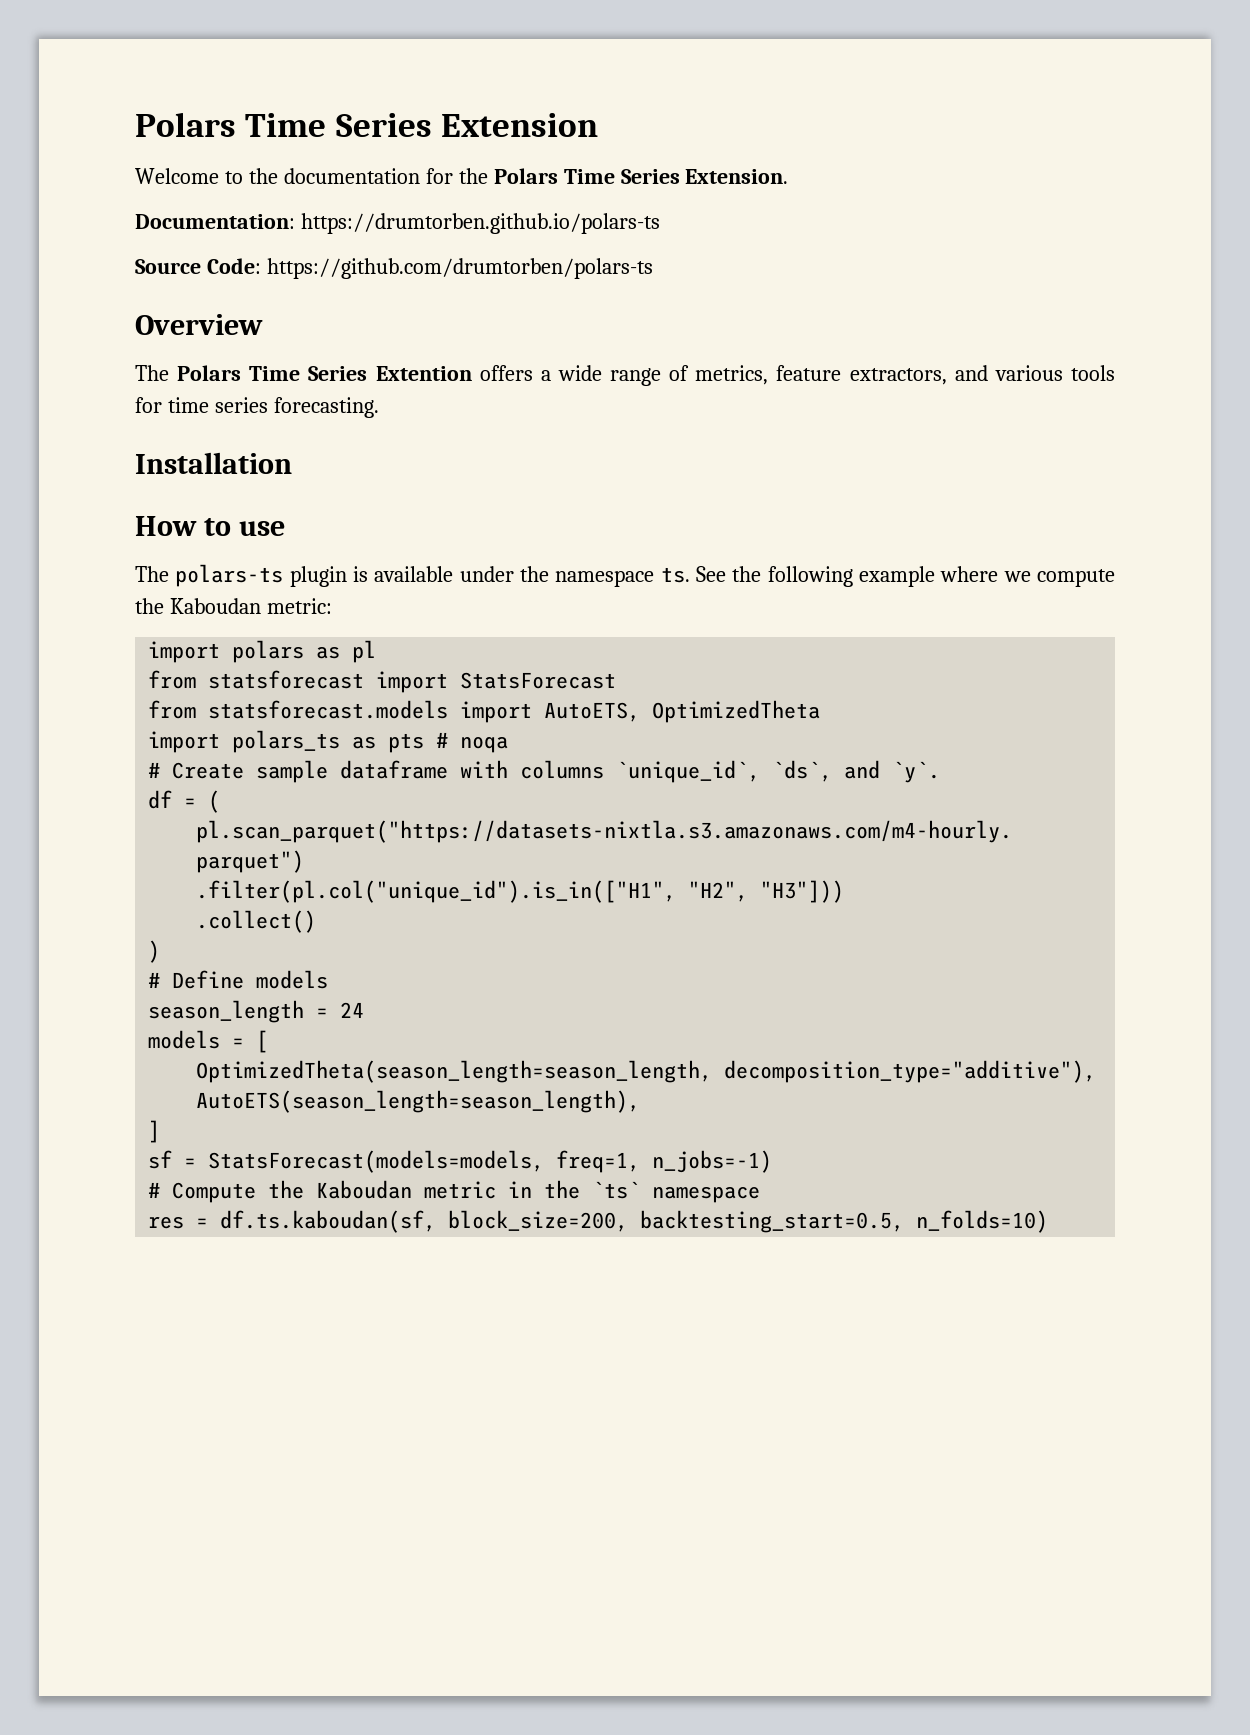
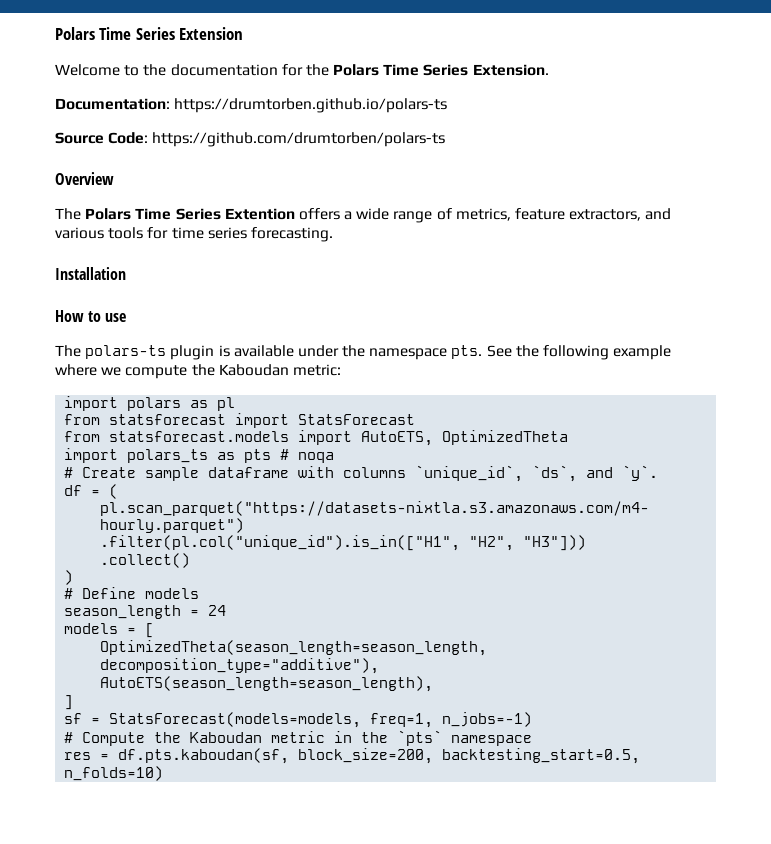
- The polars-ts plugin is available under the namespace ts.
+ The polars-ts plugin is available under the namespace pts.
- # Compute the Kaboudan metric in the `ts` namespace
+ # Compute the Kaboudan metric in the `pts` namespace
- res = df.ts.kaboudan(sf, block_size=200, backtesting_start=0.5, n_folds=10)
+ res = df.pts.kaboudan(sf, block_size=200, backtesting_start=0.5, n_folds=10)

